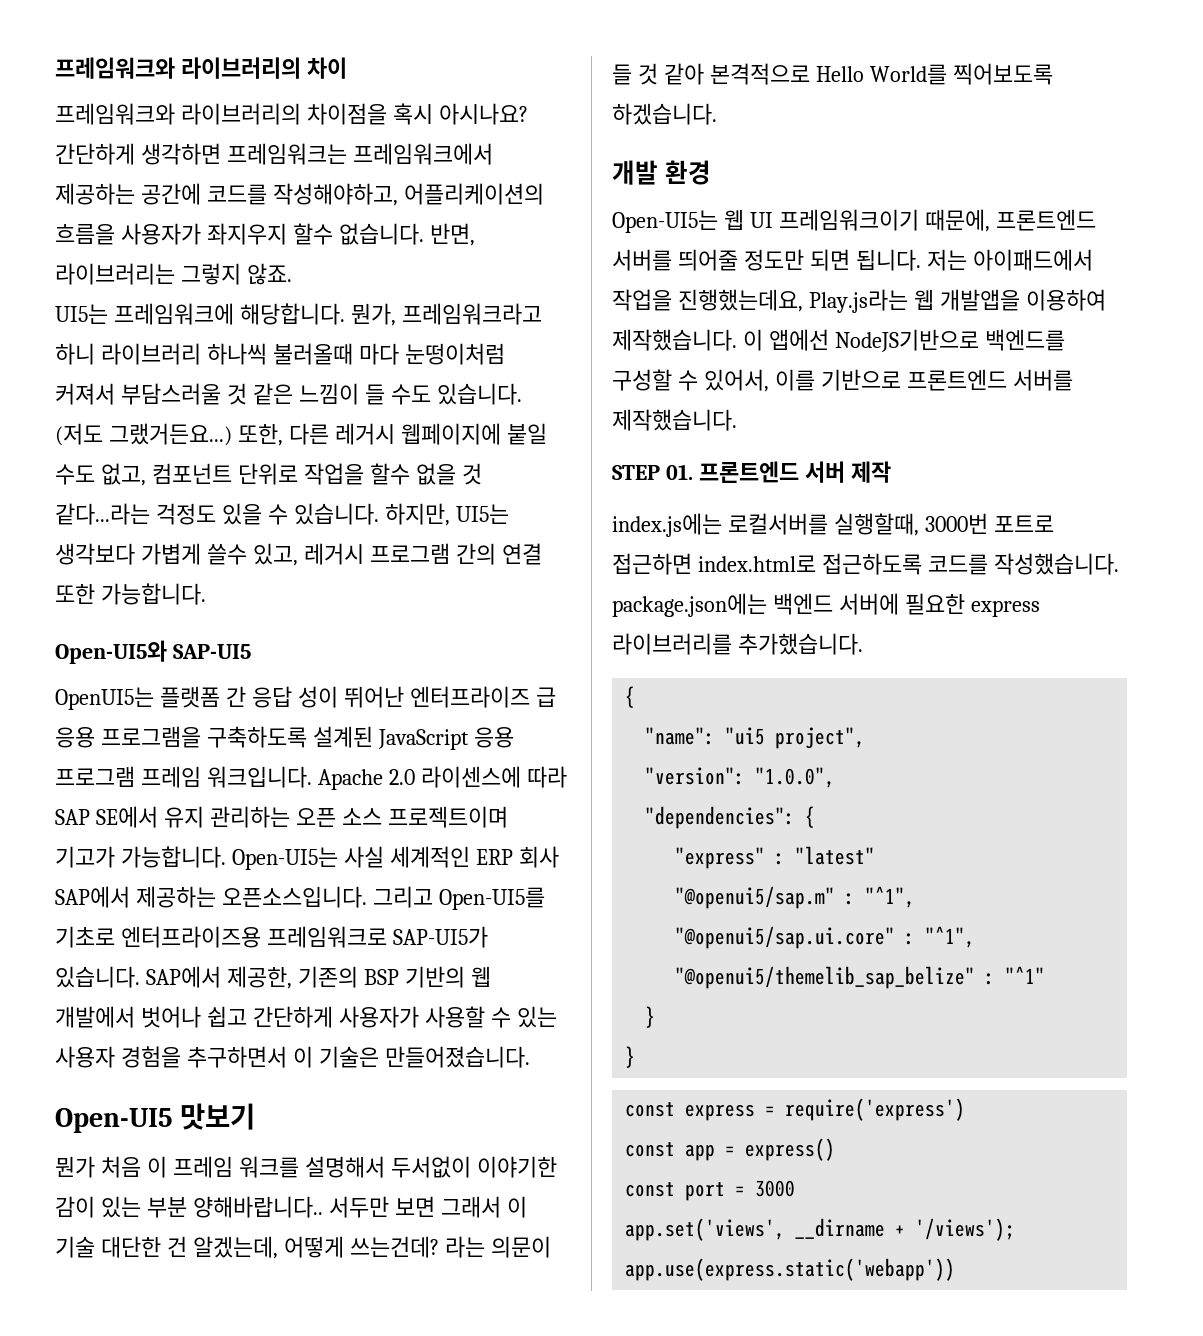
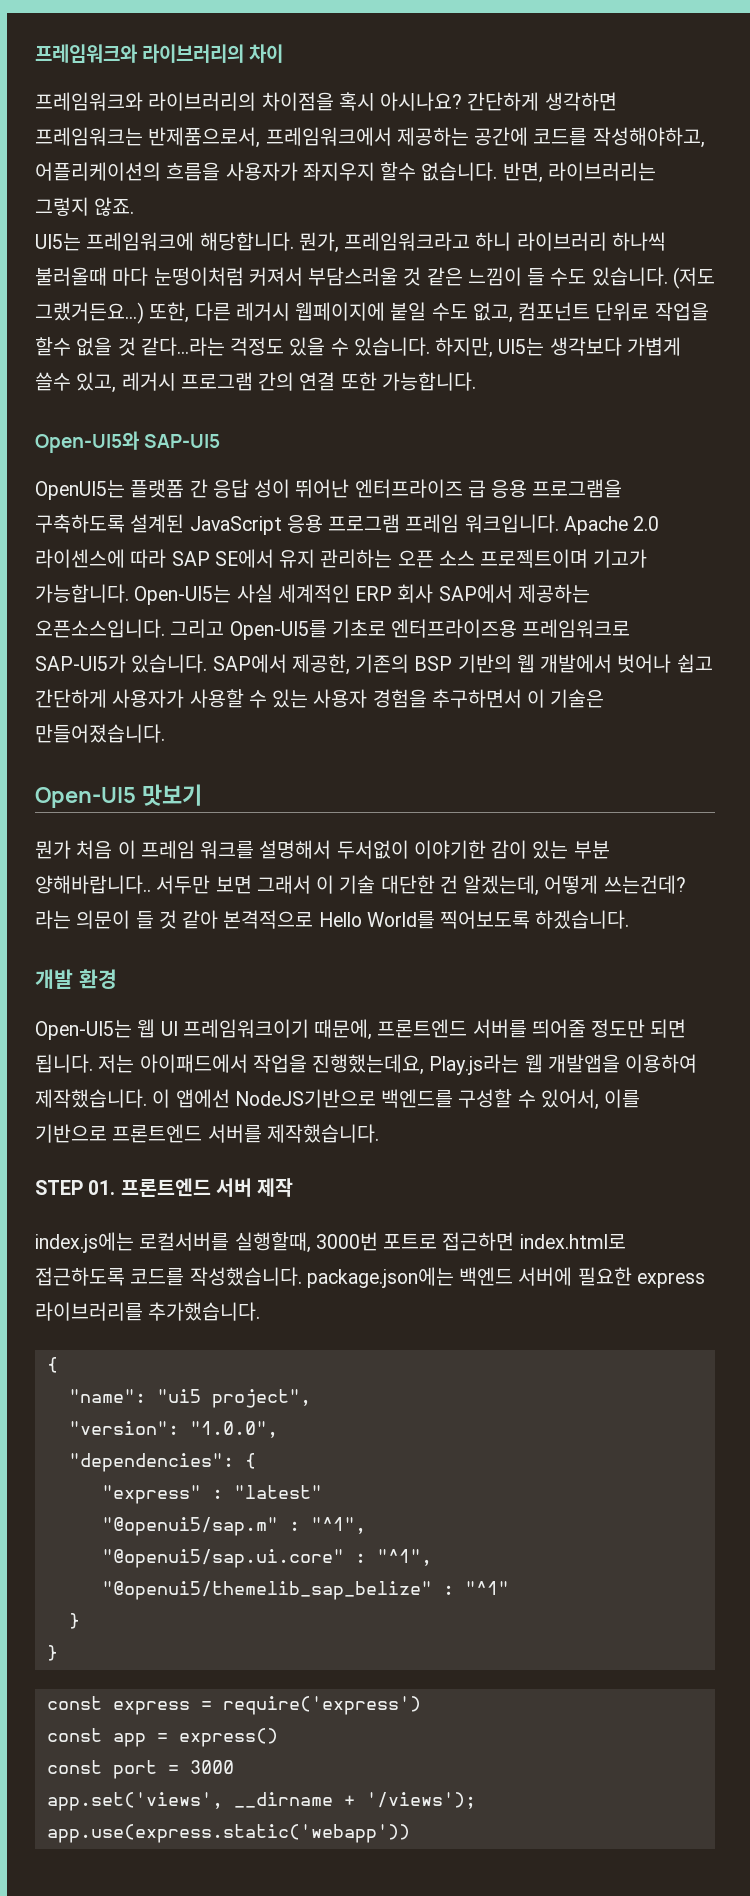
- 간단하게 생각하면 프레임워크는 프레임워크에서 제공하는 공간에 코드를 작성해야하고, 어플리케이션의 흐름을 사용자가 좌지우지 할수 없습니다.
+ 간단하게 생각하면 프레임워크는 반제품으로서, 프레임워크에서 제공하는 공간에 코드를 작성해야하고, 어플리케이션의 흐름을 사용자가 좌지우지 할수 없습니다.

